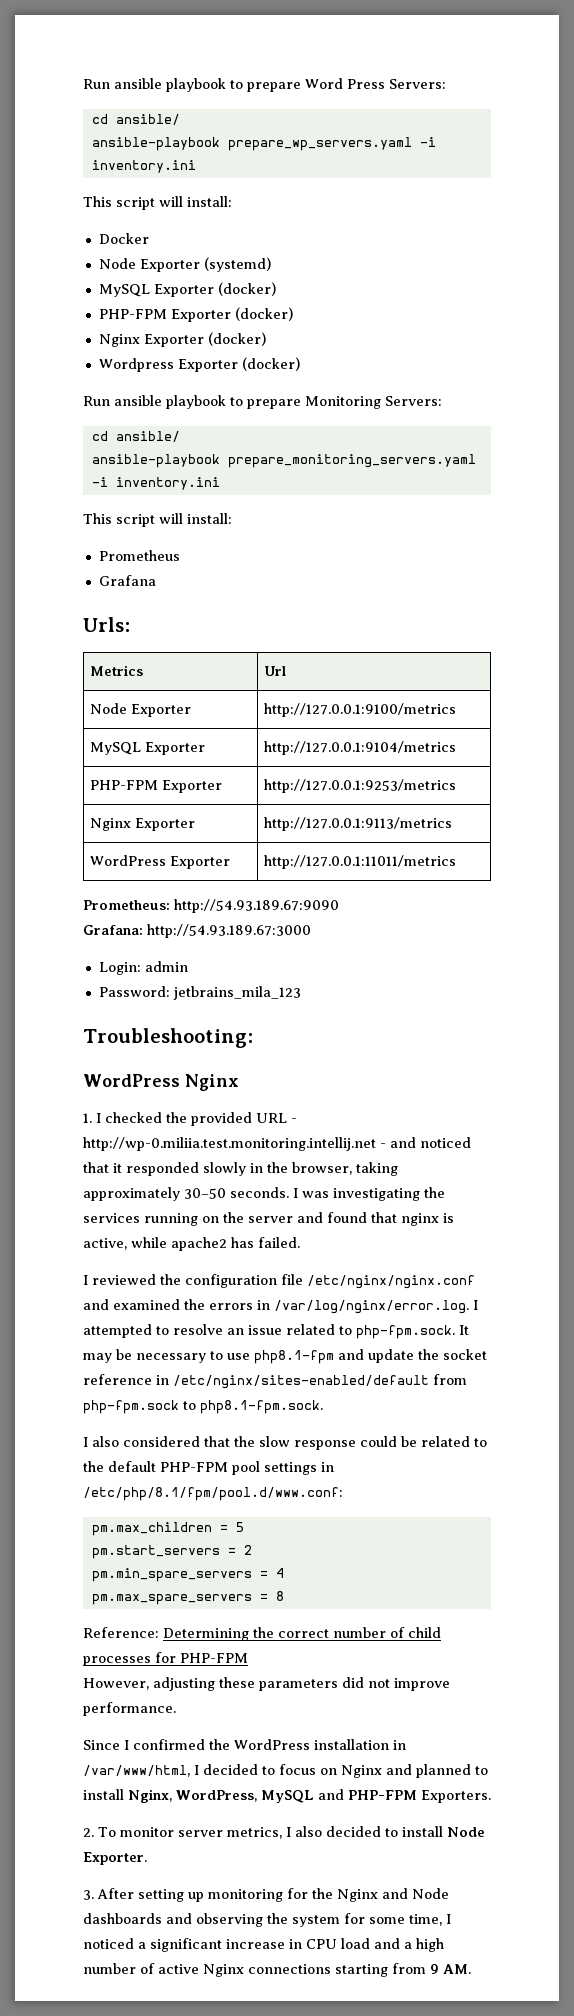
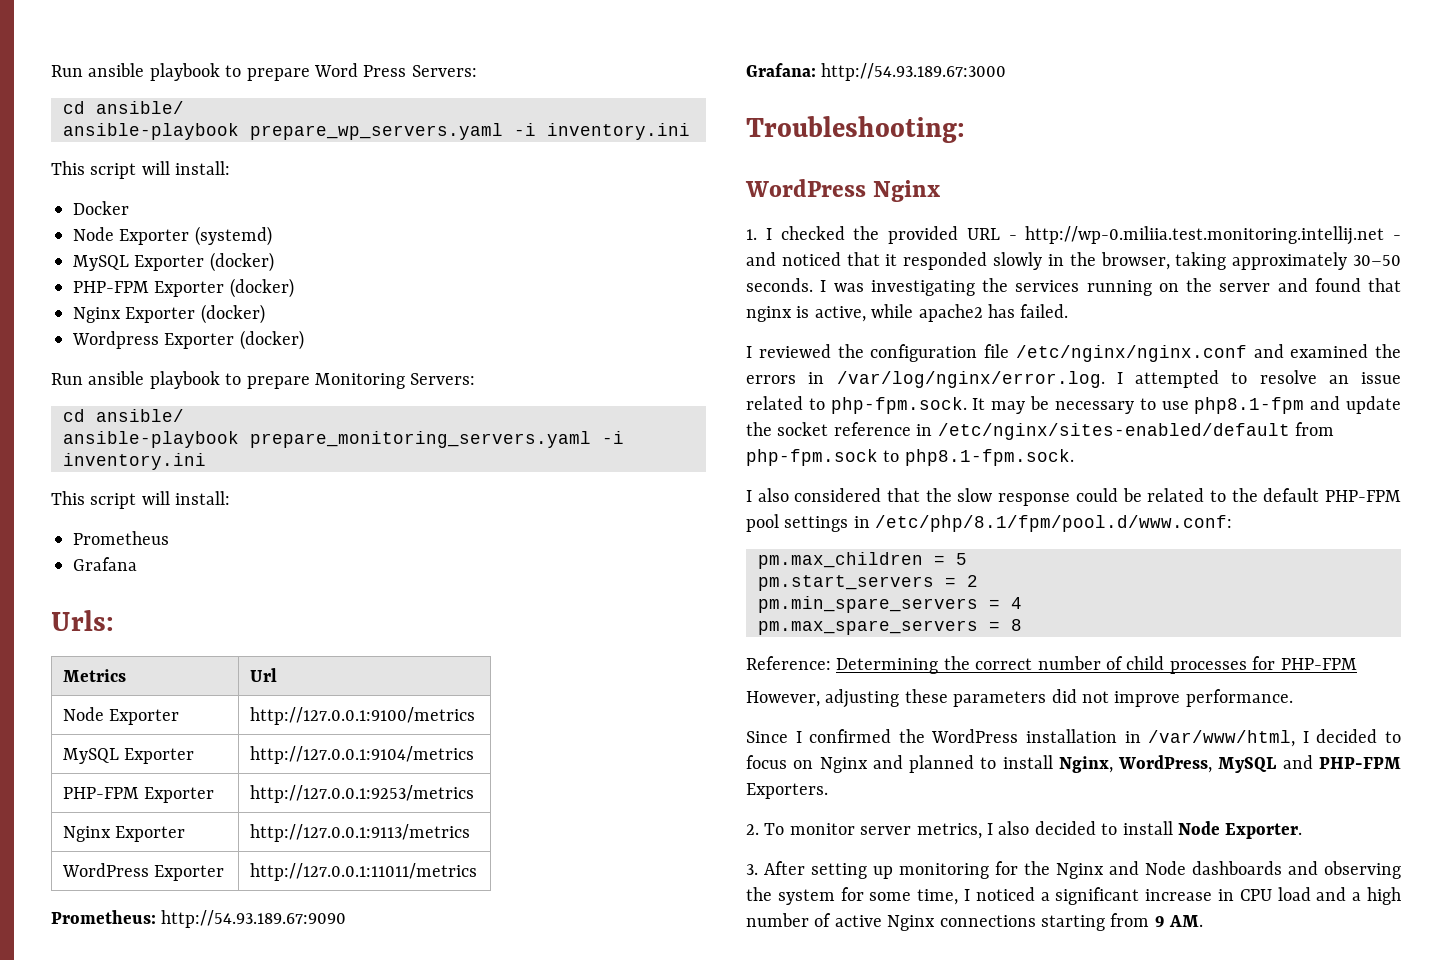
- Login: admin
- Password: jetbrains_mila_123

